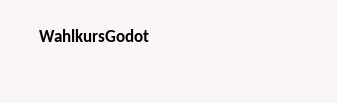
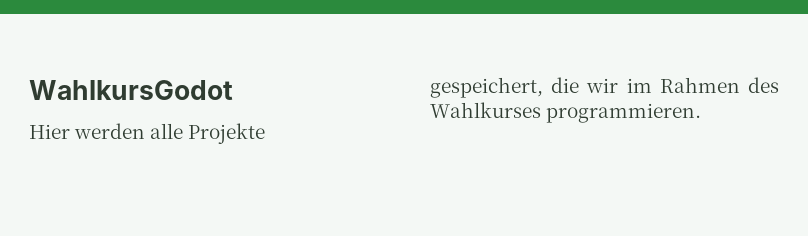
+ Hier werden alle Projekte gespeichert, die wir im Rahmen des Wahlkurses programmieren.

